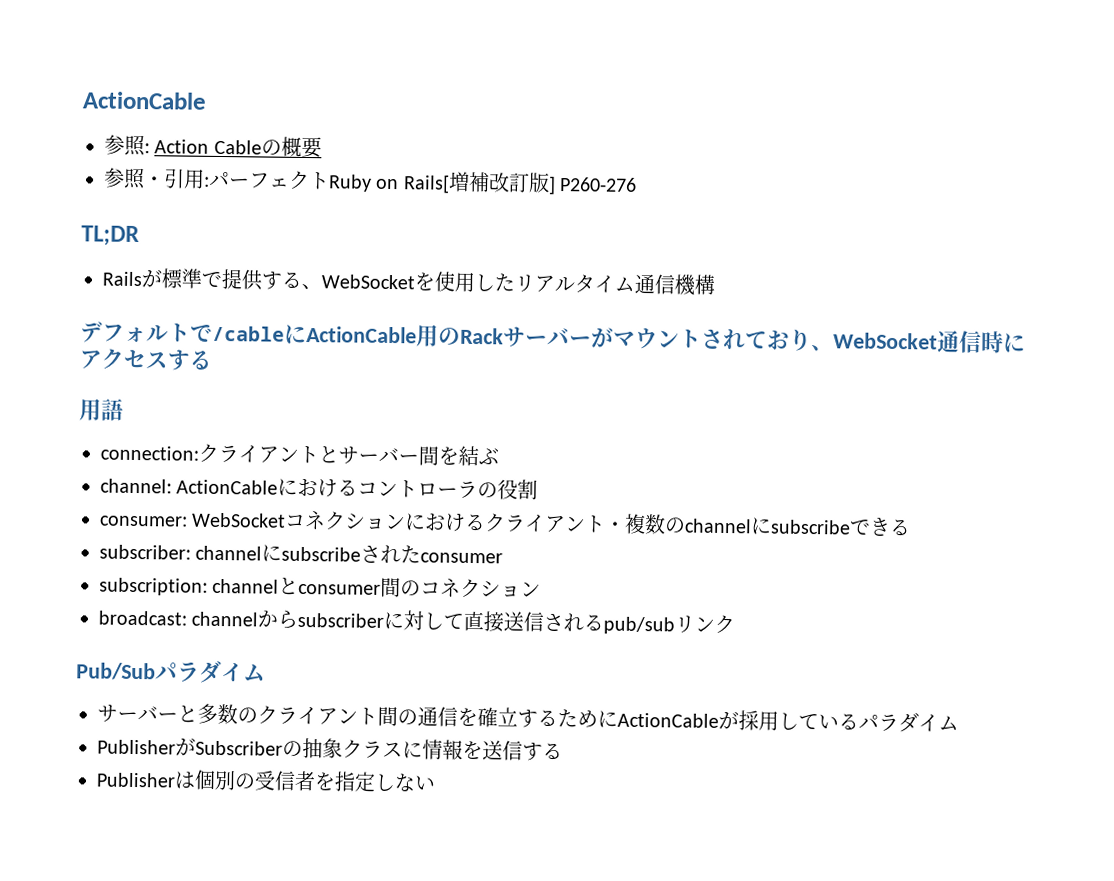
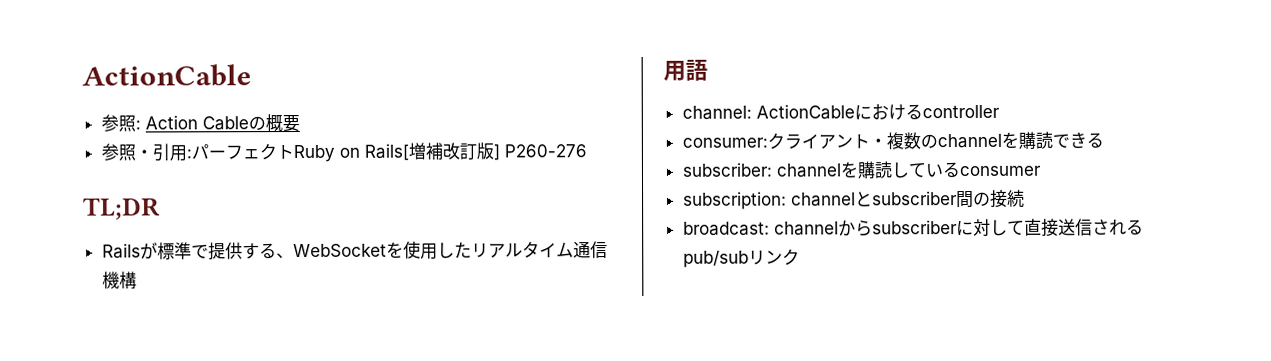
- デフォルトで/cableにActionCable用のRackサーバーがマウントされており、WebSocket通信時にアクセスする
  用語
- connection:クライアントとサーバー間を結ぶ
- channel: ActionCableにおけるコントローラの役割
- consumer: WebSocketコネクションにおけるクライアント・複数のchannelにsubscribeできる
+ channel: ActionCableにおけるcontroller
+ consumer:クライアント・複数のchannelを購読できる
- subscriber: channelにsubscribeされたconsumer
+ subscriber: channelを購読しているconsumer
- subscription: channelとconsumer間のコネクション
+ subscription: channelとsubscriber間の接続
- Pub/Subパラダイム
- サーバーと多数のクライアント間の通信を確立するためにActionCableが採用しているパラダイム
- PublisherがSubscriberの抽象クラスに情報を送信する
- Publisherは個別の受信者を指定しない

